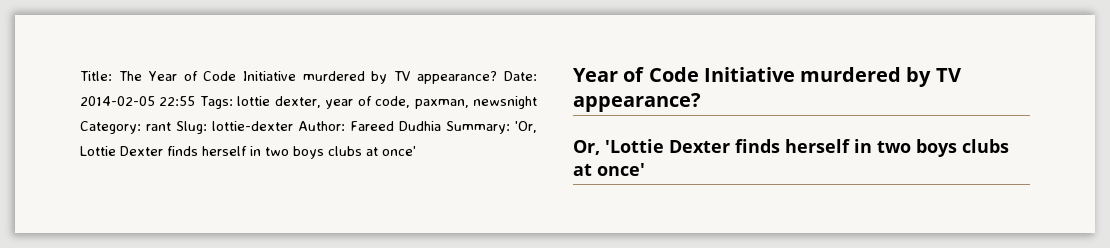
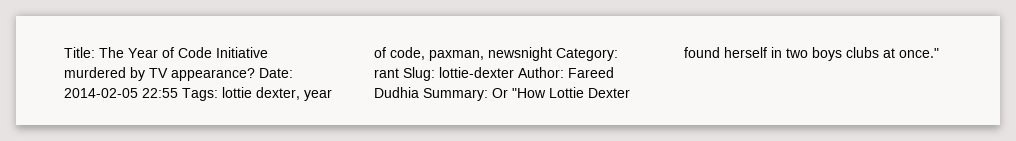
- Date: 2014-02-05 22:55 Tags: lottie dexter, year of code, paxman, newsnight Category: rant Slug: lottie-dexter Author: Fareed Dudhia Summary: 'Or, Lottie Dexter finds herself in two boys clubs at once'
- Year of Code Initiative murdered by TV appearance?
- Or, 'Lottie Dexter finds herself in two boys clubs at once'
+ Date: 2014-02-05 22:55 Tags: lottie dexter, year of code, paxman, newsnight Category: rant Slug: lottie-dexter Author: Fareed Dudhia Summary: Or "How Lottie Dexter found herself in two boys clubs at once."

